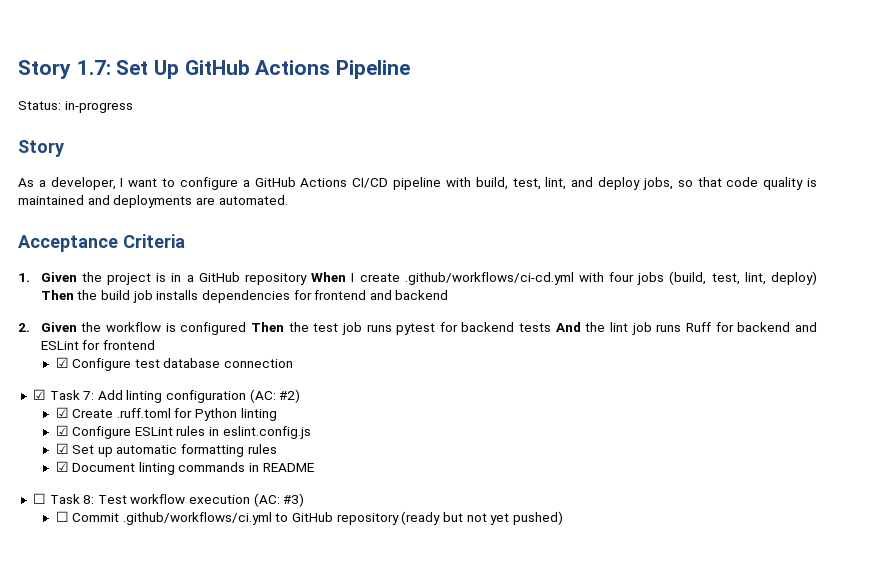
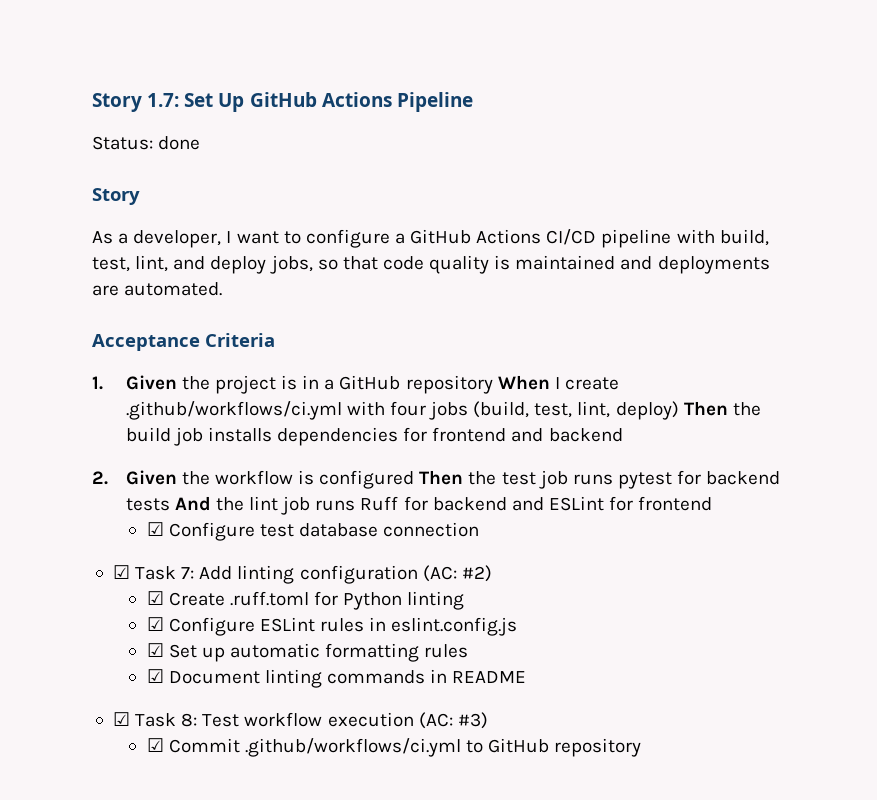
- Status: in-progress
+ Status: done
- 1. Given the project is in a GitHub repository When I create .github/workflows/ci-cd.yml with four jobs (build, test, lint, deploy) Then the build job installs dependencies for frontend and backend
+ 1. Given the project is in a GitHub repository When I create .github/workflows/ci.yml with four jobs (build, test, lint, deploy) Then the build job installs dependencies for frontend and backend
- ☐ Task 8: Test workflow execution (AC: #3)
+ ☑ Task 8: Test workflow execution (AC: #3)
- ☐ Commit .github/workflows/ci.yml to GitHub repository (ready but not yet pushed)
+ ☑ Commit .github/workflows/ci.yml to GitHub repository

